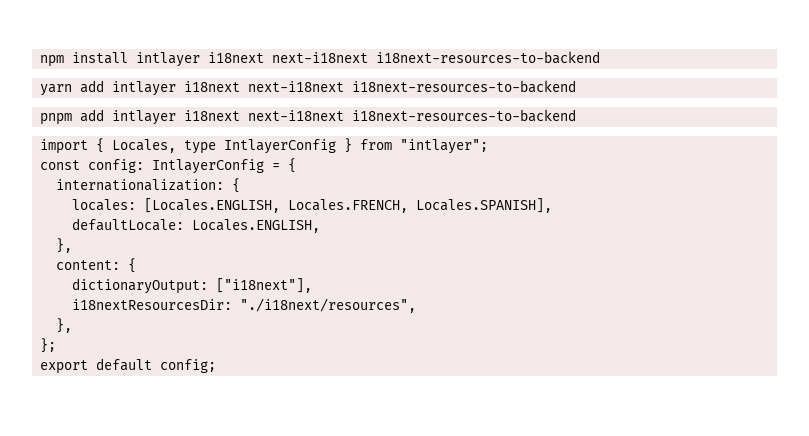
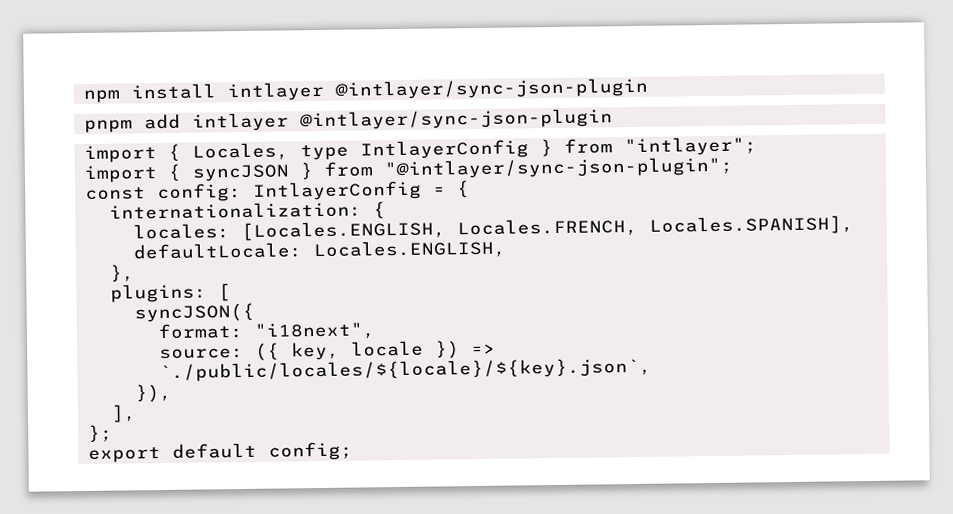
- npm install intlayer i18next next-i18next i18next-resources-to-backend
- yarn add intlayer i18next next-i18next i18next-resources-to-backend
+ npm install intlayer @intlayer/sync-json-plugin
- pnpm add intlayer i18next next-i18next i18next-resources-to-backend
+ pnpm add intlayer @intlayer/sync-json-plugin
+ import { syncJSON } from "@intlayer/sync-json-plugin";
- content: {
- dictionaryOutput: ["i18next"],
- i18nextResourcesDir: "./i18next/resources",
- },
+ plugins: [
+ syncJSON({
+ format: "i18next",
+ source: ({ key, locale }) => `./public/locales/${locale}/${key}.json`,
+ }),
+ ],

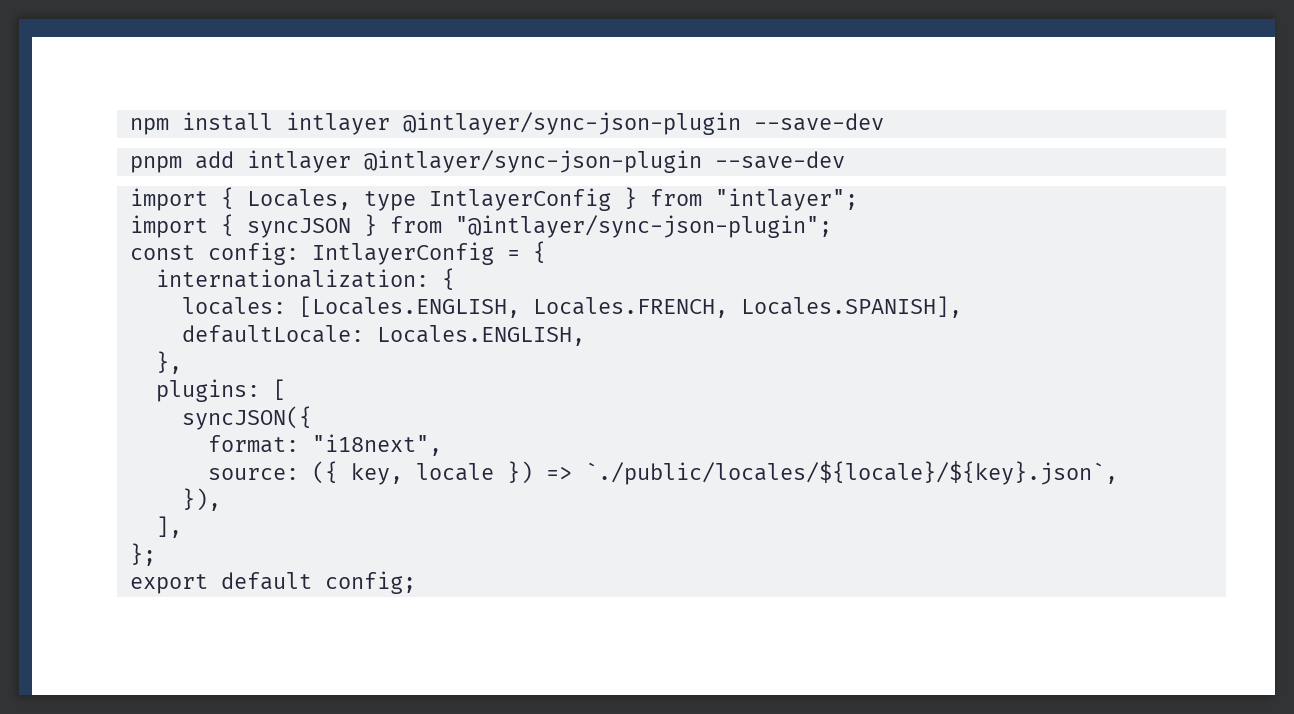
- npm install intlayer @intlayer/sync-json-plugin
+ npm install intlayer @intlayer/sync-json-plugin --save-dev
- pnpm add intlayer @intlayer/sync-json-plugin
+ pnpm add intlayer @intlayer/sync-json-plugin --save-dev

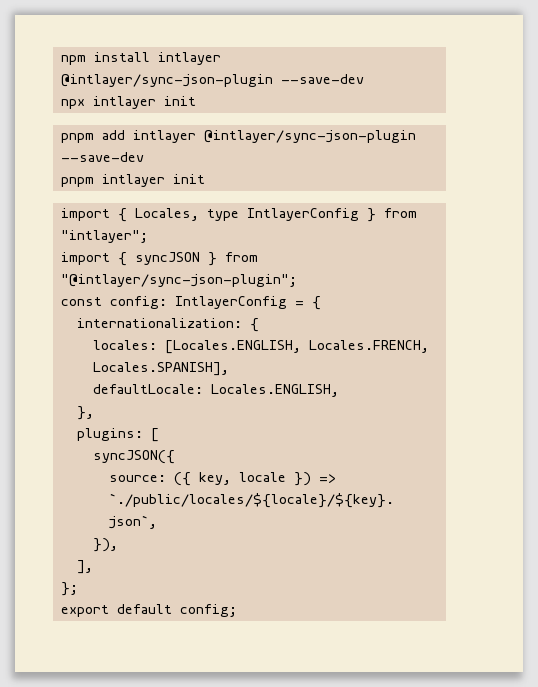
+ npx intlayer init
+ pnpm intlayer init
- format: "i18next",

